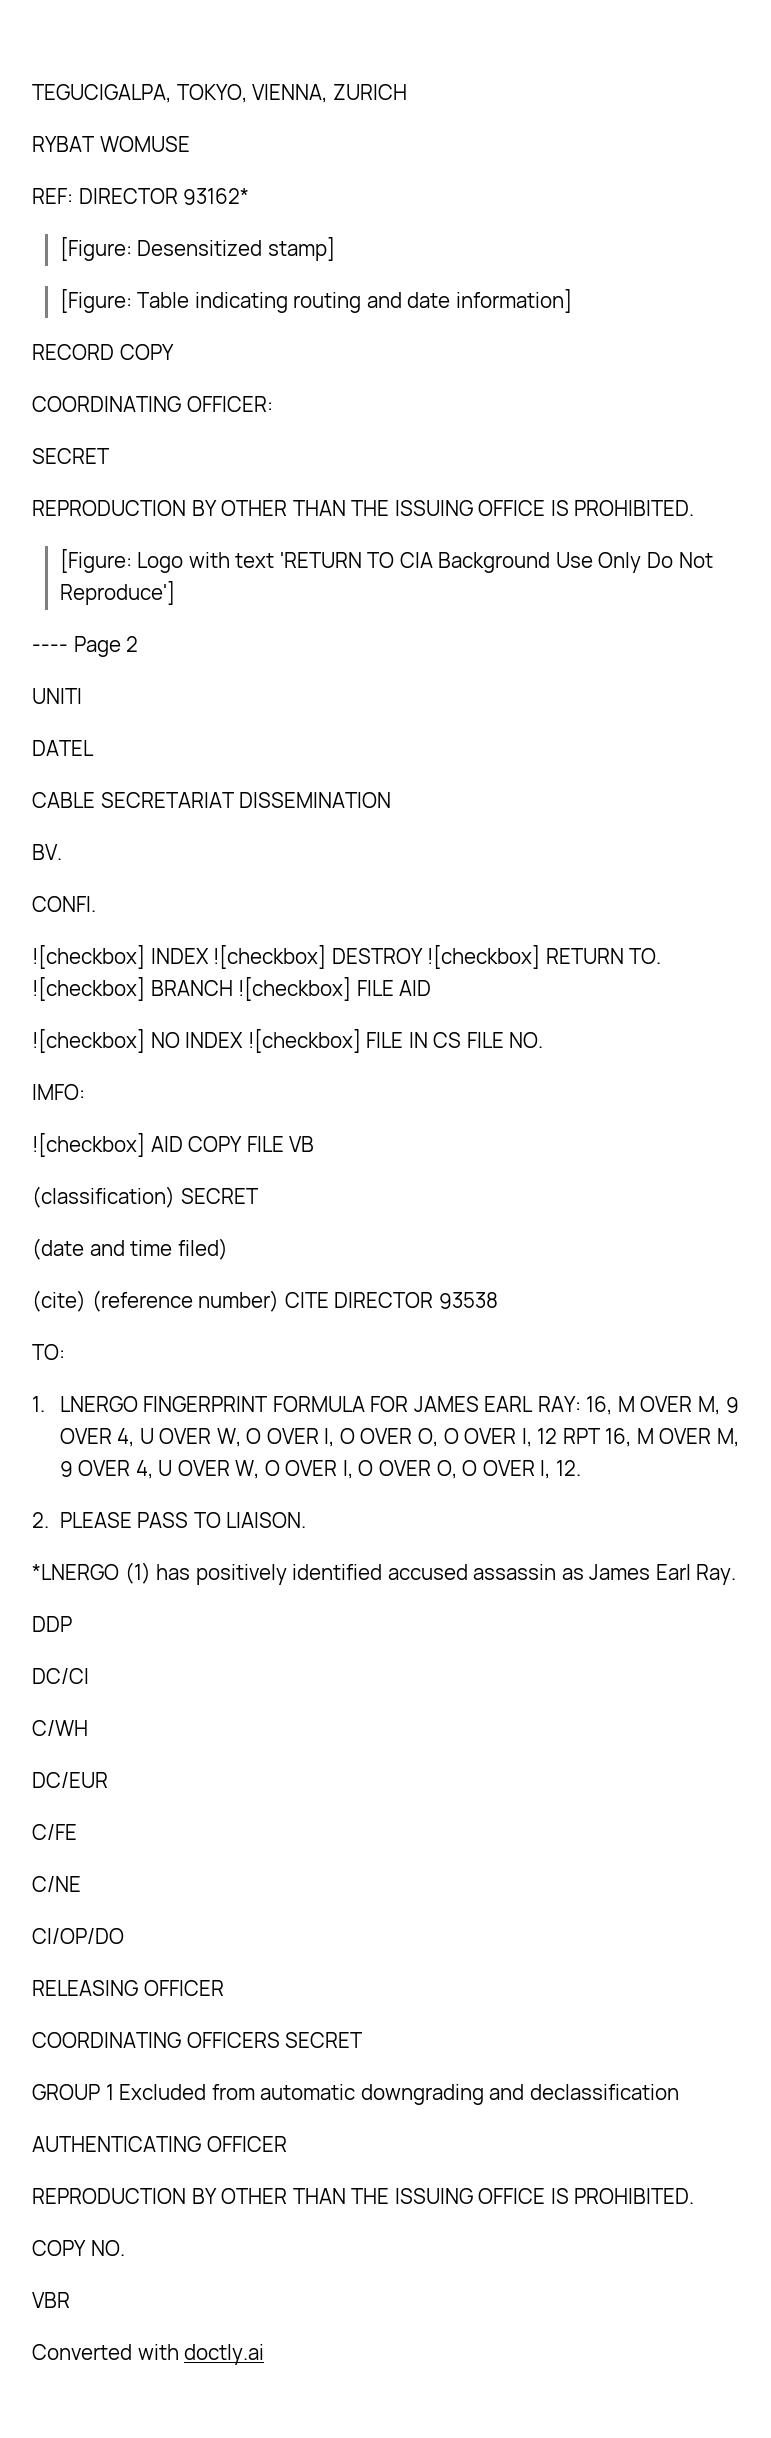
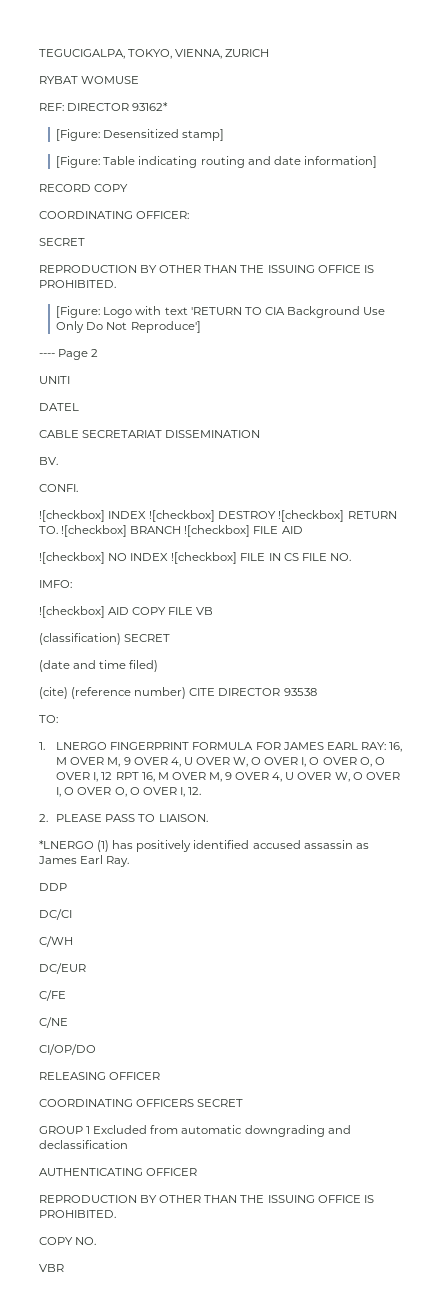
- Converted with doctly.ai

